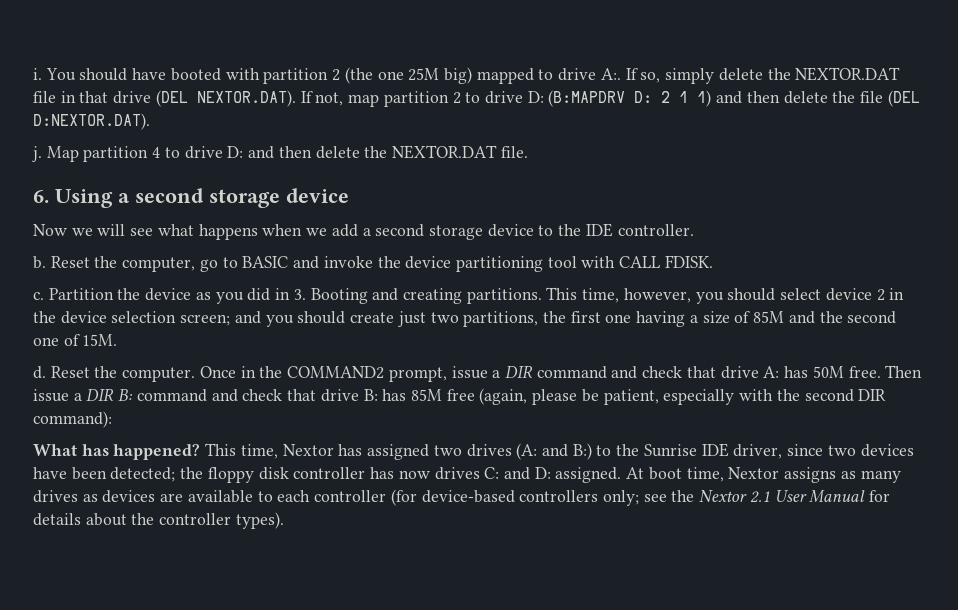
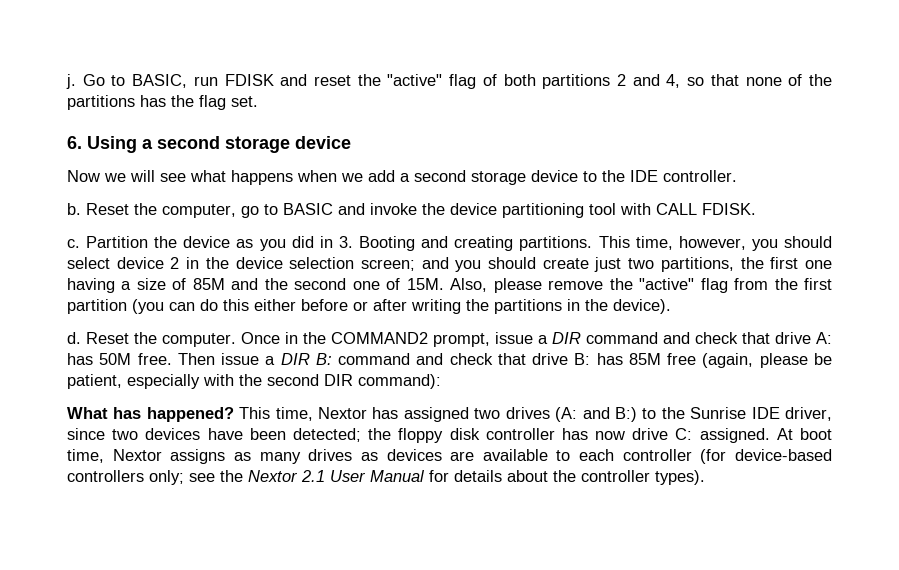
- i. You should have booted with partition 2 (the one 25M big) mapped to drive A:. If so, simply delete the NEXTOR.DAT file in that drive (DEL NEXTOR.DAT). If not, map partition 2 to drive D: (B:MAPDRV D: 2 1 1) and then delete the file (DEL D:NEXTOR.DAT).
- j. Map partition 4 to drive D: and then delete the NEXTOR.DAT file.
+ j. Go to BASIC, run FDISK and reset the "active" flag of both partitions 2 and 4, so that none of the partitions has the flag set.
+ Also, please remove the "active" flag from the first partition (you can do this either before or after writing the partitions in the device).
- This time, Nextor has assigned two drives (A: and B:) to the Sunrise IDE driver, since two devices have been detected; the floppy disk controller has now drives C: and D: assigned.
+ This time, Nextor has assigned two drives (A: and B:) to the Sunrise IDE driver, since two devices have been detected; the floppy disk controller has now drive C: assigned.

